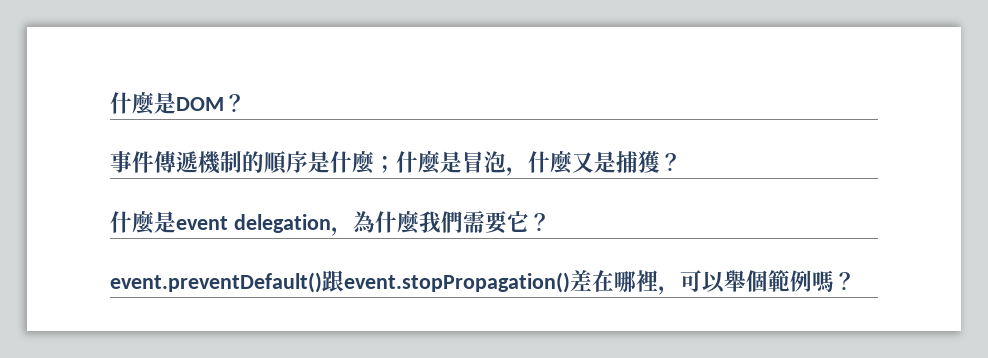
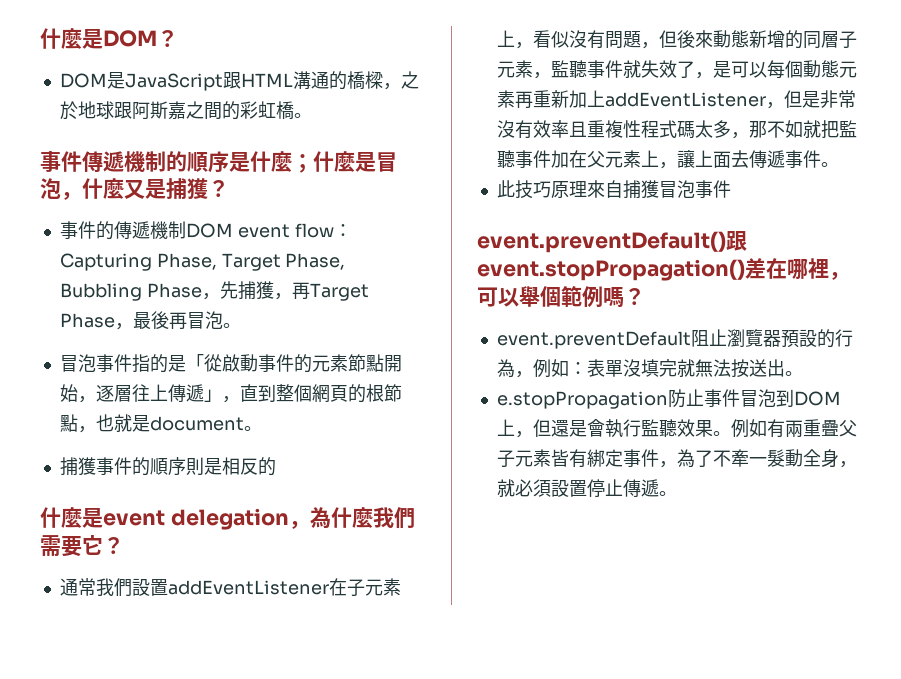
+ DOM是JavaScript跟HTML溝通的橋樑，之於地球跟阿斯嘉之間的彩虹橋。
+ 事件的傳遞機制DOM event flow：Capturing Phase, Target Phase, Bubbling Phase，先捕獲，再Target Phase，最後再冒泡。
+ 冒泡事件指的是「從啟動事件的元素節點開始，逐層往上傳遞」，直到整個網頁的根節點，也就是document。
+ 捕獲事件的順序則是相反的
+ 通常我們設置addEventListener在子元素上，看似沒有問題，但後來動態新增的同層子元素，監聽事件就失效了，是可以每個動態元素再重新加上addEventListener，但是非常沒有效率且重複性程式碼太多，那不如就把監聽事件加在父元素上，讓上面去傳遞事件。
+ 此技巧原理來自捕獲冒泡事件
+ event.preventDefault阻止瀏覽器預設的行為，例如：表單沒填完就無法按送出。
+ e.stopPropagation防止事件冒泡到DOM上，但還是會執行監聽效果。例如有兩重疊父子元素皆有綁定事件，為了不牽一髮動全身，就必須設置停止傳遞。

